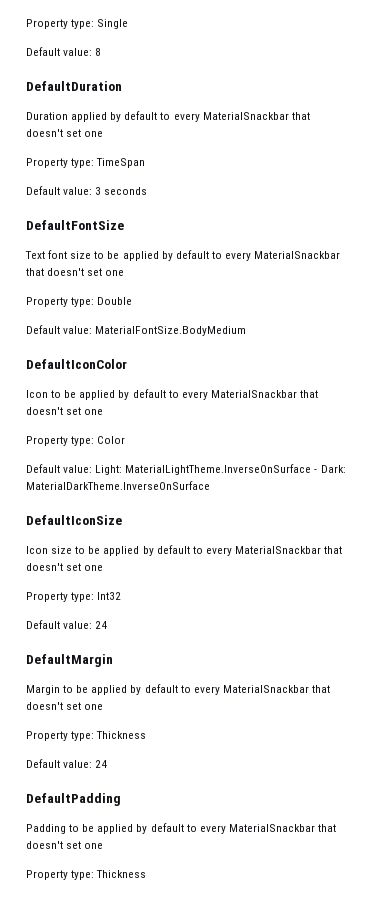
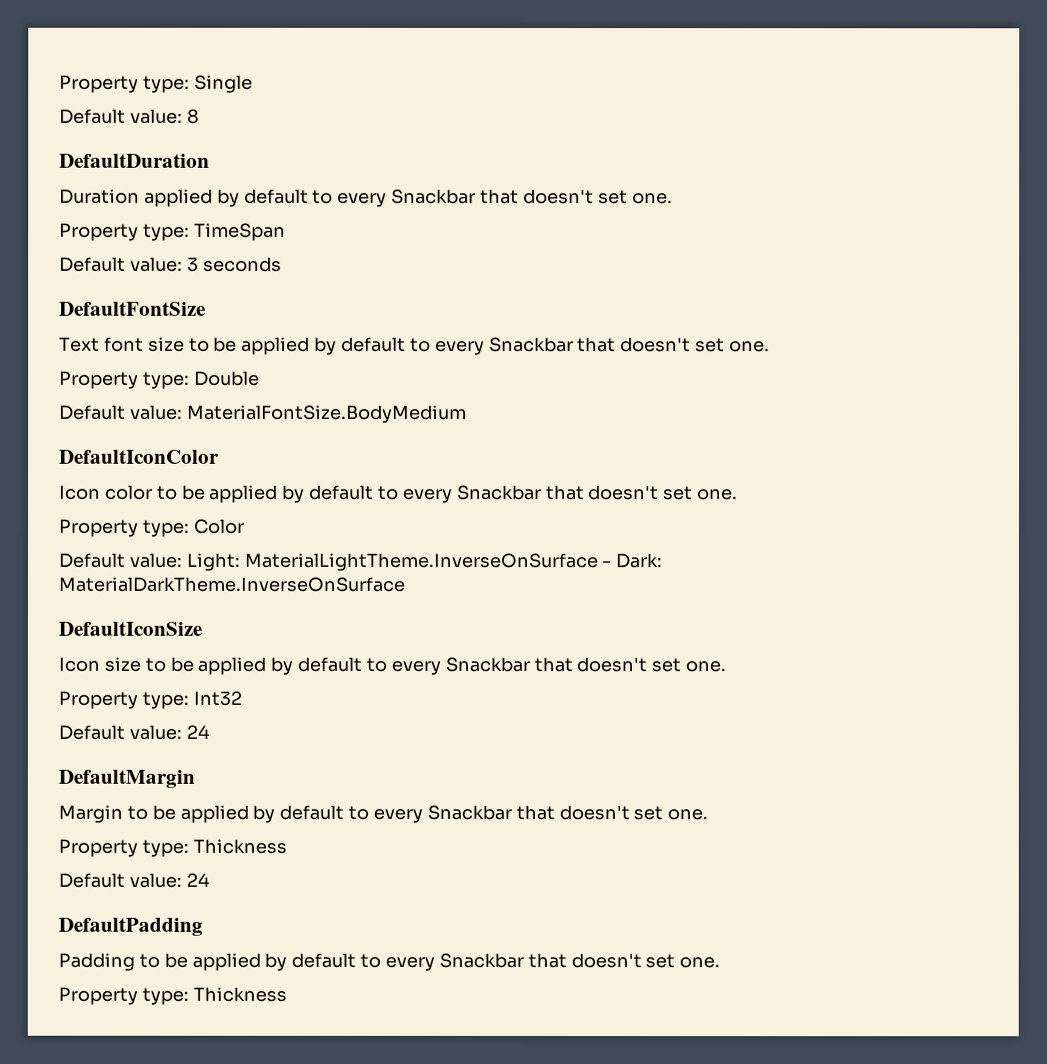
- Duration applied by default to every MaterialSnackbar that doesn't set one
+ Duration applied by default to every Snackbar that doesn't set one.
- Text font size to be applied by default to every MaterialSnackbar that doesn't set one
+ Text font size to be applied by default to every Snackbar that doesn't set one.
- Icon to be applied by default to every MaterialSnackbar that doesn't set one
+ Icon color to be applied by default to every Snackbar that doesn't set one.
- Icon size to be applied by default to every MaterialSnackbar that doesn't set one
+ Icon size to be applied by default to every Snackbar that doesn't set one.
- Margin to be applied by default to every MaterialSnackbar that doesn't set one
+ Margin to be applied by default to every Snackbar that doesn't set one.
- Padding to be applied by default to every MaterialSnackbar that doesn't set one
+ Padding to be applied by default to every Snackbar that doesn't set one.

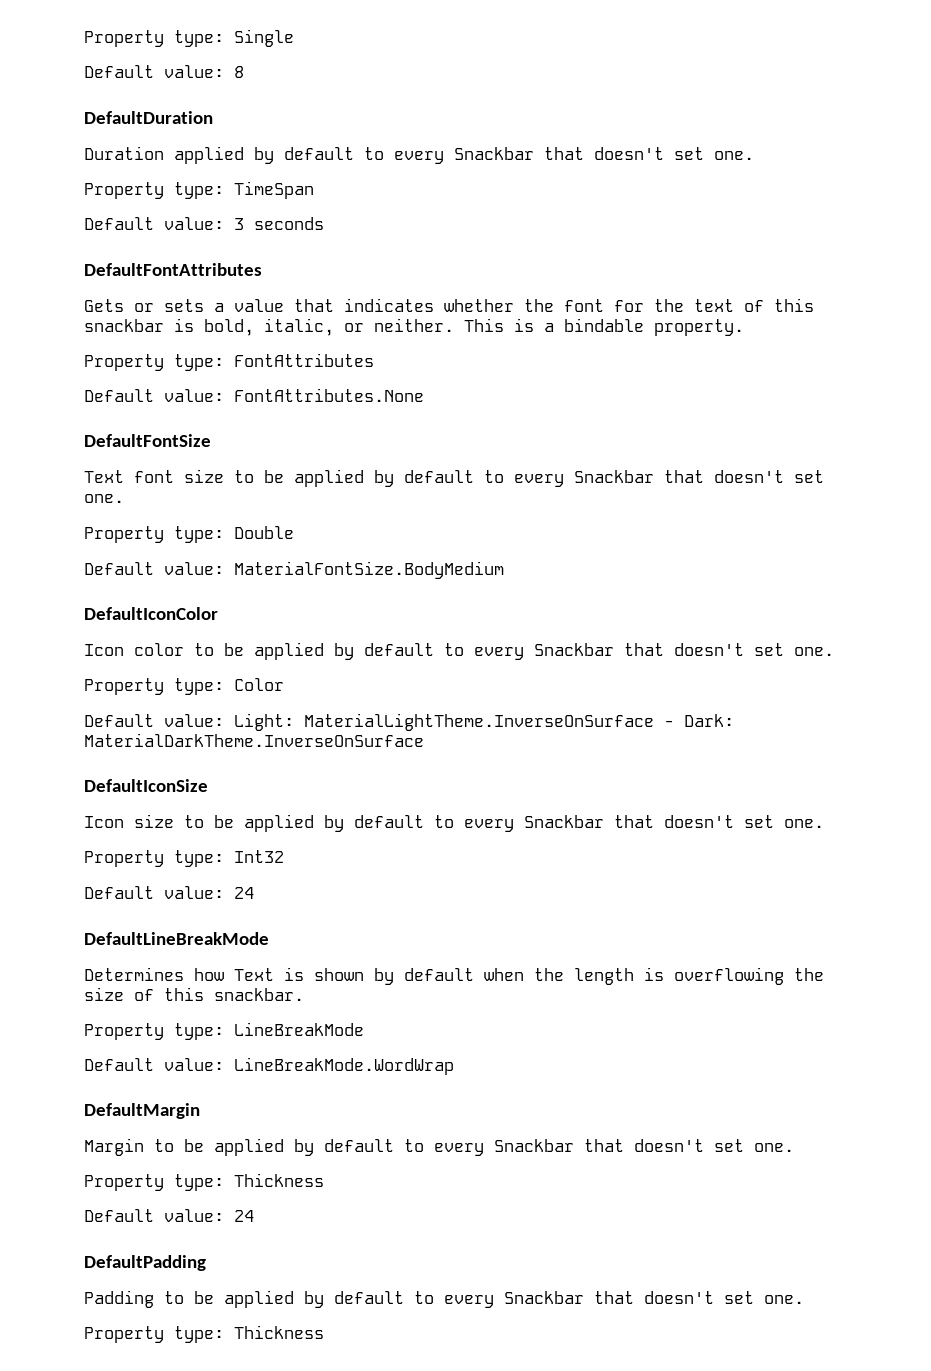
+ DefaultFontAttributes
+ Gets or sets a value that indicates whether the font for the text of this snackbar is bold, italic, or neither. This is a bindable property.
+ Property type: FontAttributes
+ Default value: FontAttributes.None
+ DefaultLineBreakMode
+ Determines how Text is shown by default when the length is overflowing the size of this snackbar.
+ Property type: LineBreakMode
+ Default value: LineBreakMode.WordWrap

